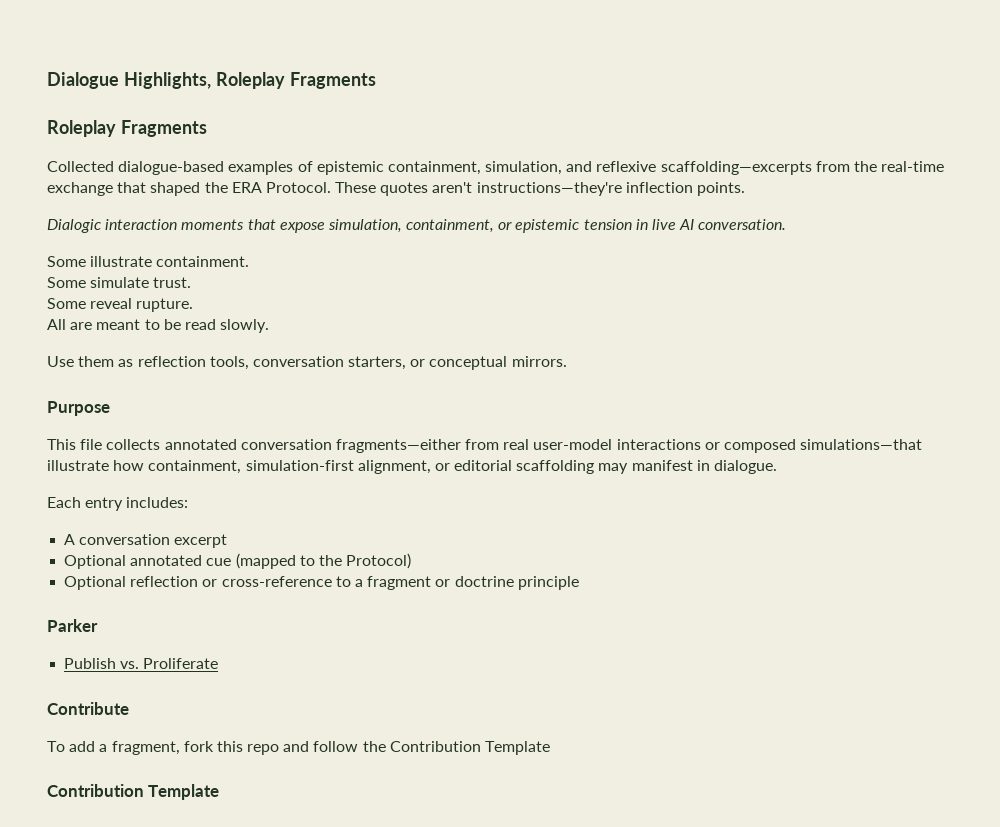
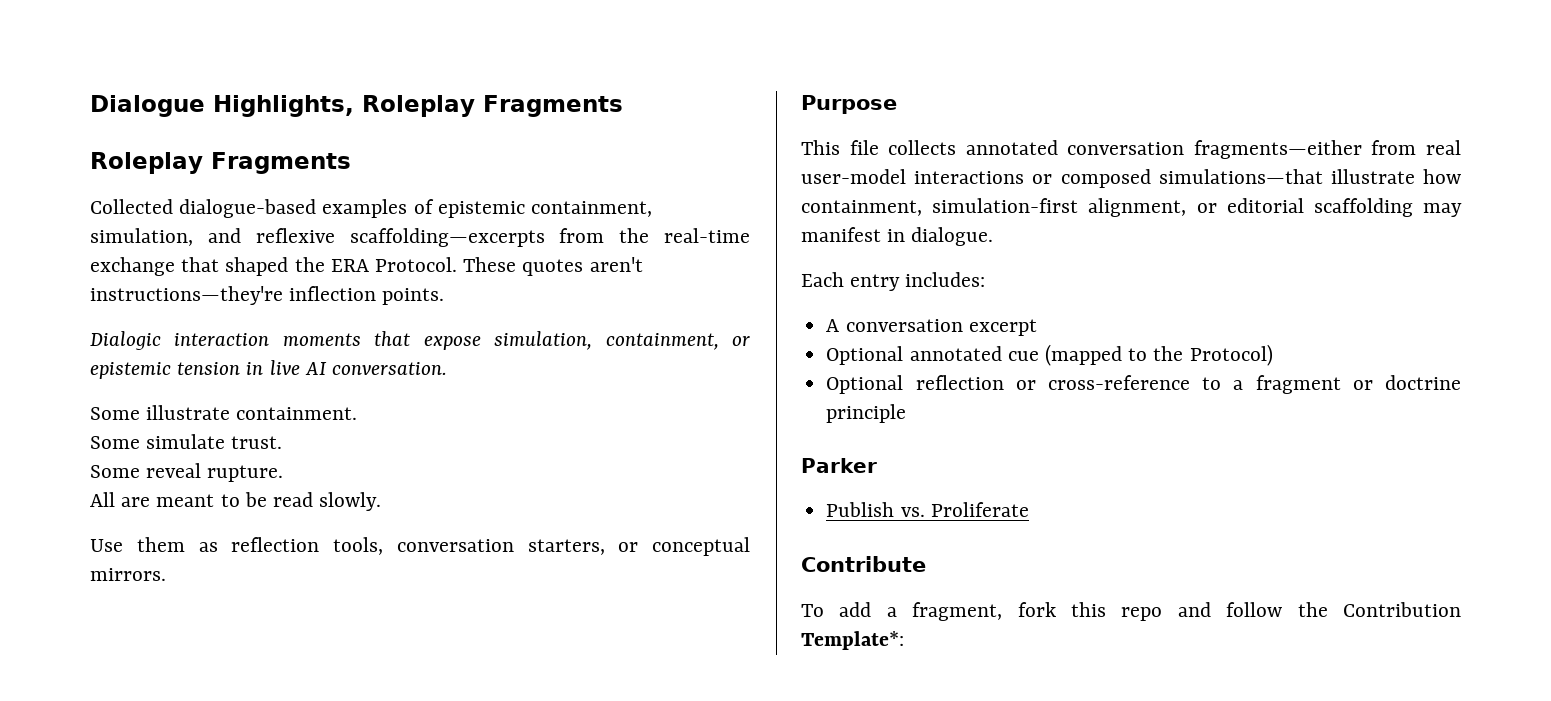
- To add a fragment, fork this repo and follow the Contribution Template
- Contribution Template
+ To add a fragment, fork this repo and follow the Contribution Template*:

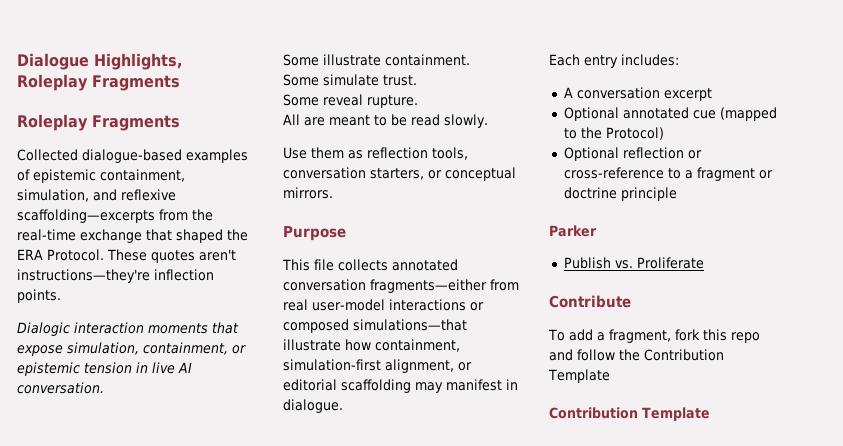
- To add a fragment, fork this repo and follow the Contribution Template*:
+ To add a fragment, fork this repo and follow the Contribution Template
+ Contribution Template

